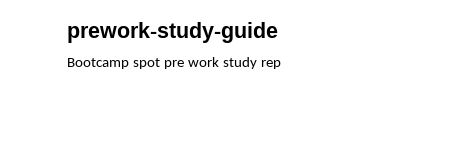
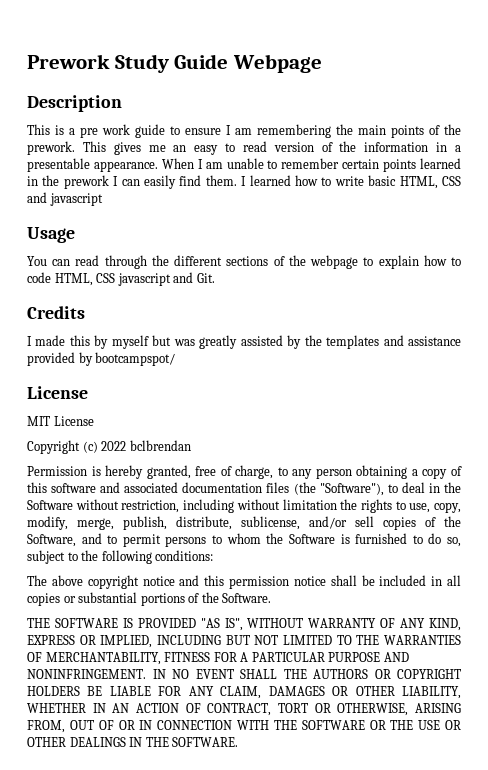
- prework-study-guide
- Bootcamp spot pre work study rep
+ Prework Study Guide Webpage
+ Description
+ This is a pre work guide to ensure I am remembering the main points of the prework. This gives me an easy to read version of the information in a presentable appearance. When I am unable to remember certain points learned in the prework I can easily find them. I learned how to write basic HTML, CSS and javascript
+ Usage
+ You can read through the different sections of the webpage to explain how to code HTML, CSS javascript and Git.
+ Credits
+ I made this by myself but was greatly assisted by the templates and assistance provided by bootcampspot/
+ License
+ MIT License
+ Copyright (c) 2022 bclbrendan
+ Permission is hereby granted, free of charge, to any person obtaining a copy of this software and associated documentation files (the "Software"), to deal in the Software without restriction, including without limitation the rights to use, copy, modify, merge, publish, distribute, sublicense, and/or sell copies of the Software, and to permit persons to whom the Software is furnished to do so, subject to the following conditions:
+ The above copyright notice and this permission notice shall be included in all copies or substantial portions of the Software.
+ THE SOFTWARE IS PROVIDED "AS IS", WITHOUT WARRANTY OF ANY KIND, EXPRESS OR IMPLIED, INCLUDING BUT NOT LIMITED TO THE WARRANTIES OF MERCHANTABILITY, FITNESS FOR A PARTICULAR PURPOSE AND NONINFRINGEMENT. IN NO EVENT SHALL THE AUTHORS OR COPYRIGHT HOLDERS BE LIABLE FOR ANY CLAIM, DAMAGES OR OTHER LIABILITY, WHETHER IN AN ACTION OF CONTRACT, TORT OR OTHERWISE, ARISING FROM, OUT OF OR IN CONNECTION WITH THE SOFTWARE OR THE USE OR OTHER DEALINGS IN THE SOFTWARE.

